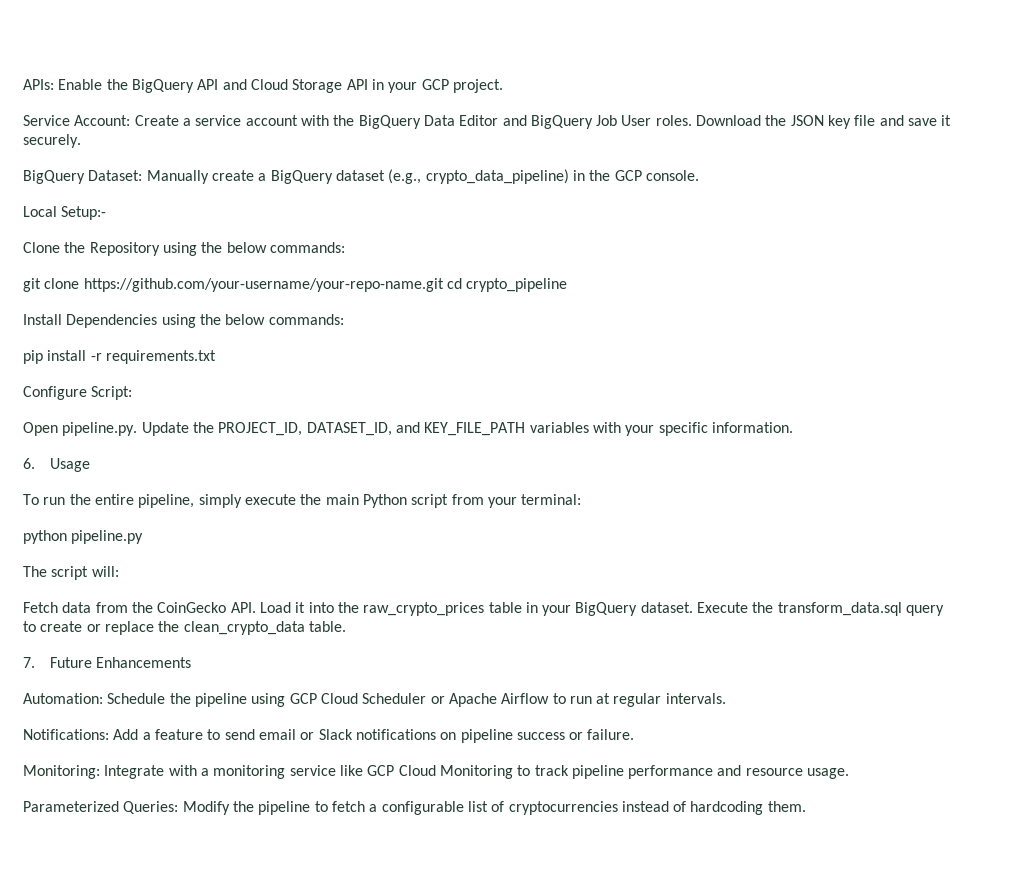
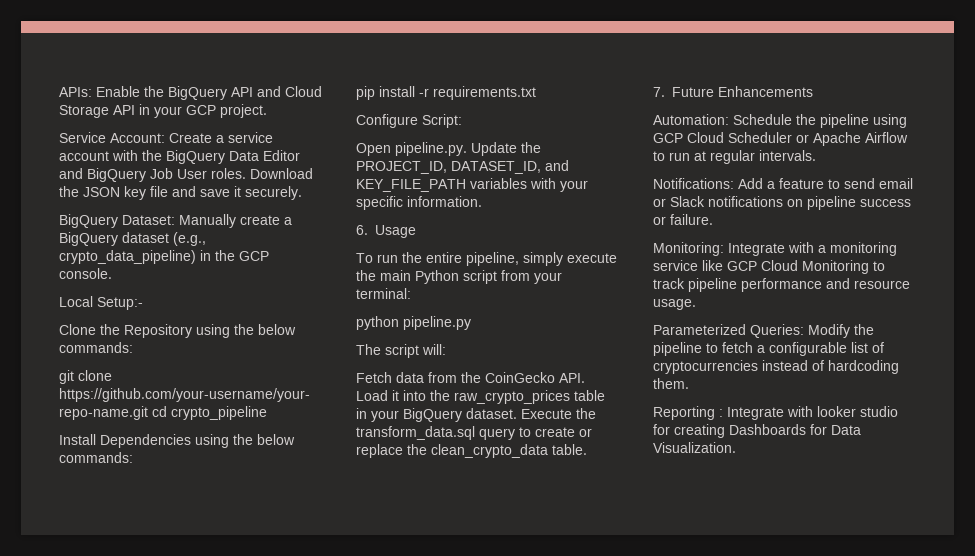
+ Reporting : Integrate with looker studio for creating Dashboards for Data Visualization.

